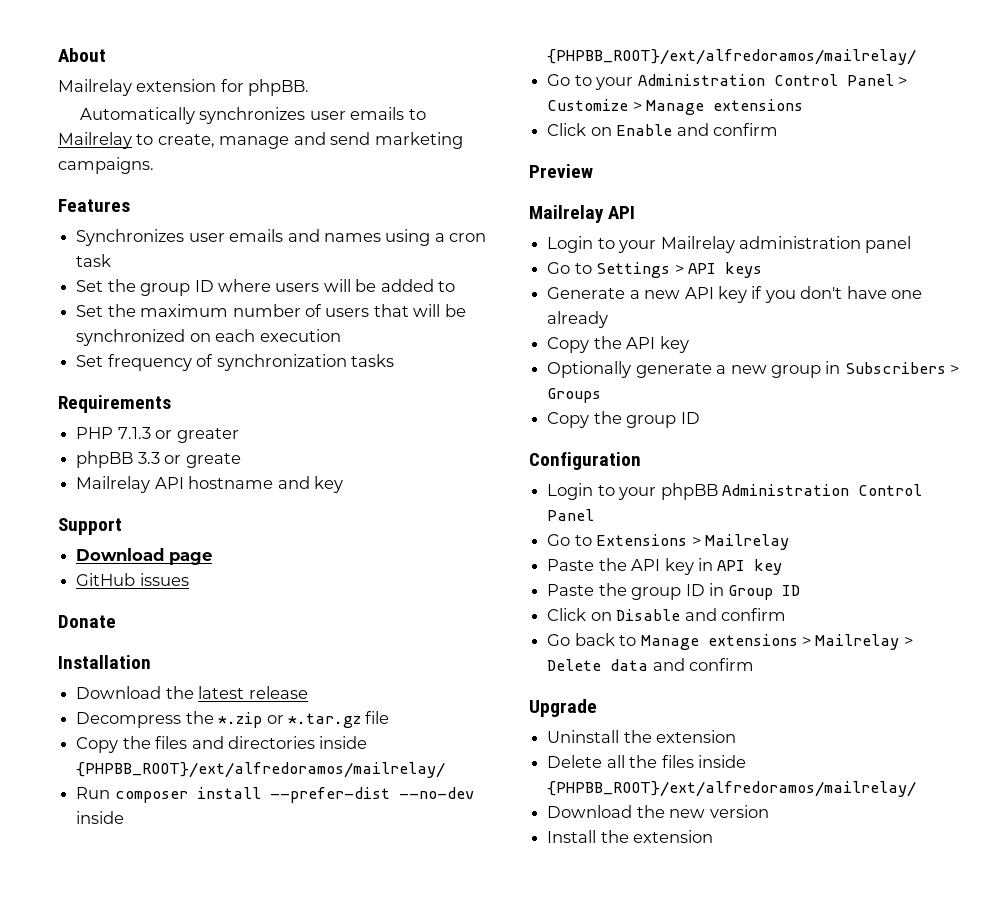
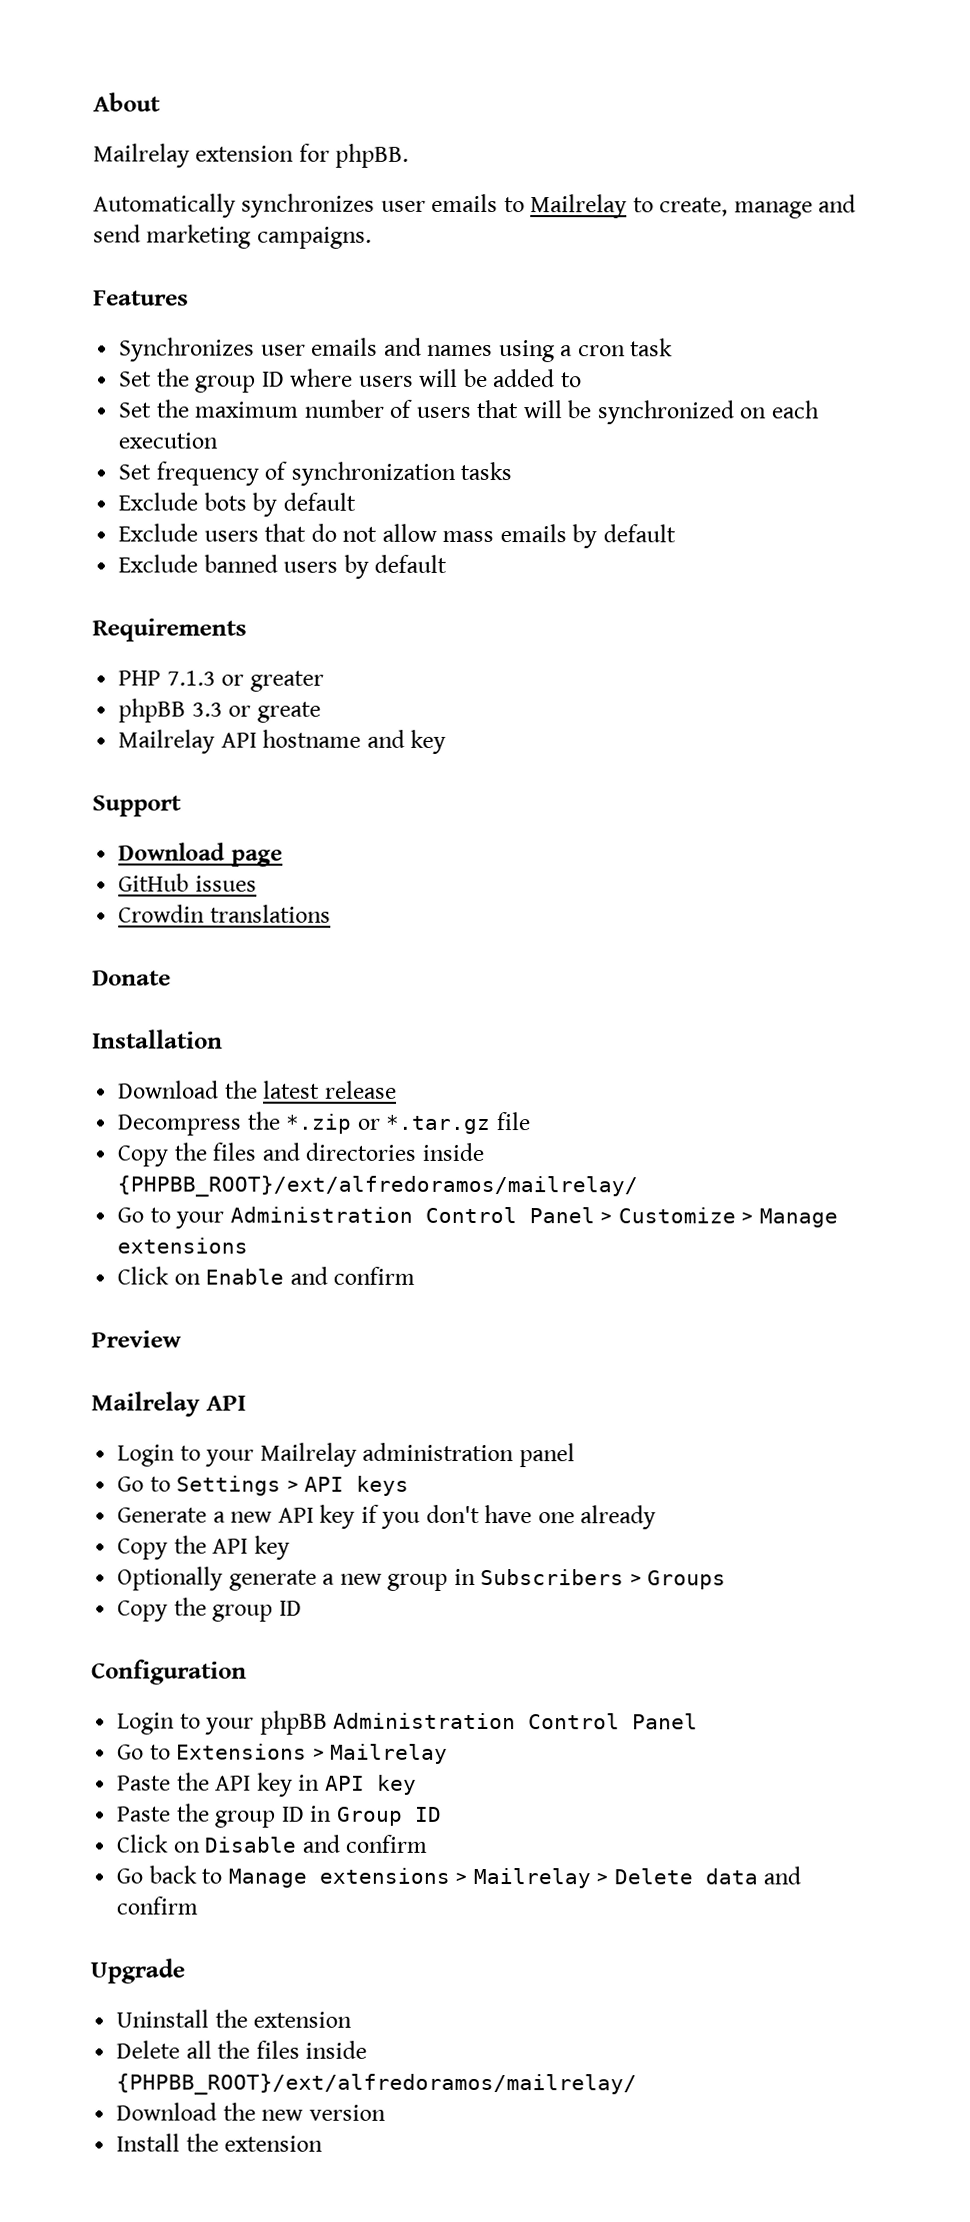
+ Exclude bots by default
+ Exclude users that do not allow mass emails by default
+ Exclude banned users by default
+ Crowdin translations
- Run composer install --prefer-dist --no-dev inside {PHPBB_ROOT}/ext/alfredoramos/mailrelay/

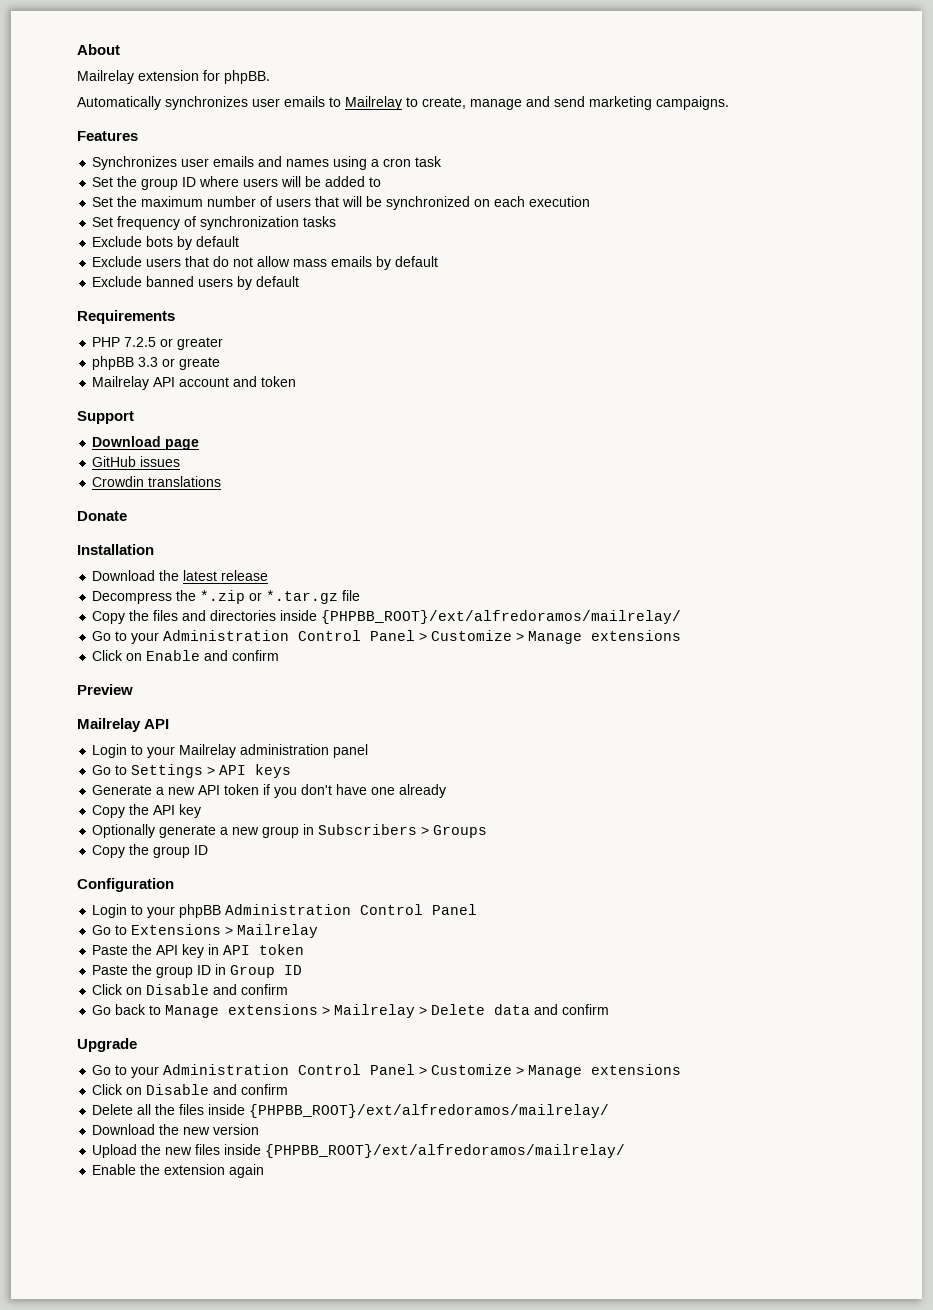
- PHP 7.1.3 or greater
+ PHP 7.2.5 or greater
- Mailrelay API hostname and key
+ Mailrelay API account and token
- Generate a new API key if you don't have one already
+ Generate a new API token if you don't have one already
- Paste the API key in API key
+ Paste the API key in API token
  Upgrade
- Uninstall the extension
+ Go to your Administration Control Panel > Customize > Manage extensions
+ Click on Disable and confirm
- Install the extension
+ Upload the new files inside {PHPBB_ROOT}/ext/alfredoramos/mailrelay/
+ Enable the extension again

